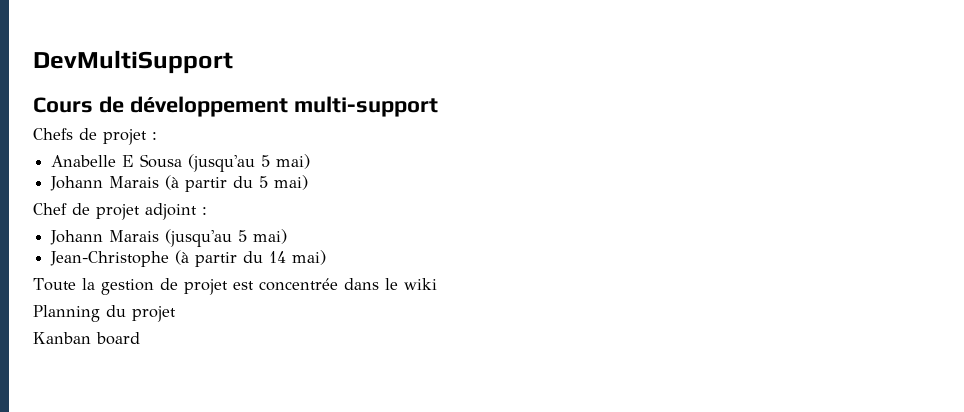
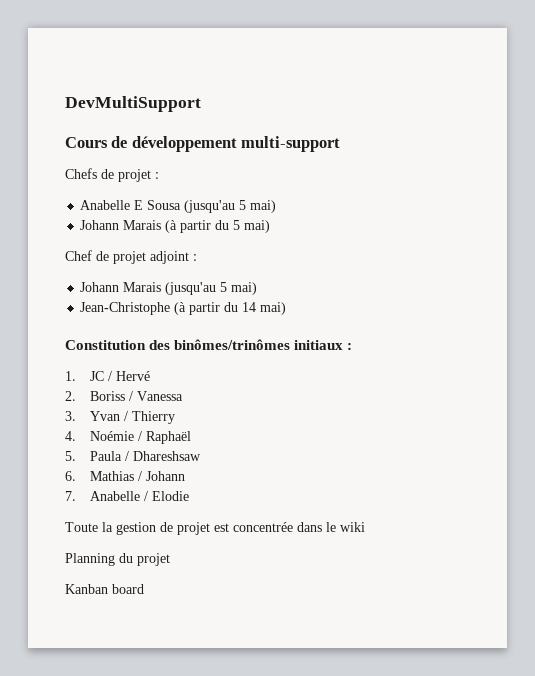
+ Constitution des binômes/trinômes initiaux :
+ 1. JC / Hervé
+ 2. Boriss / Vanessa
+ 3. Yvan / Thierry
+ 4. Noémie / Raphaël
+ 5. Paula / Dhareshsaw
+ 6. Mathias / Johann
+ 7. Anabelle / Elodie

